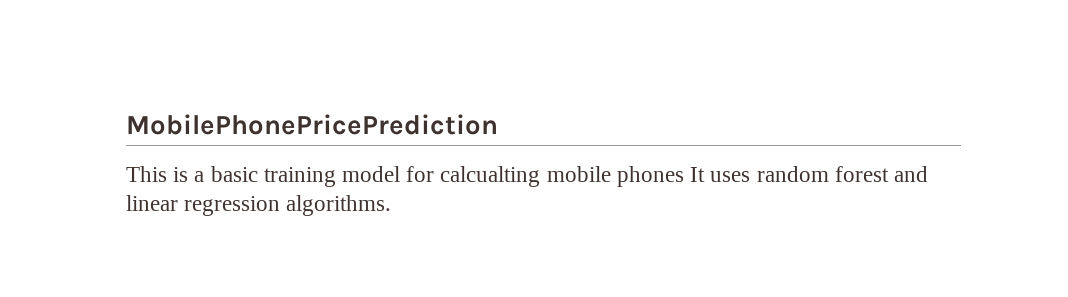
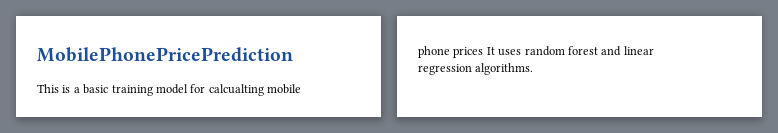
- This is a basic training model for calcualting mobile phones It uses random forest and linear regression algorithms.
+ This is a basic training model for calcualting mobile phone prices It uses random forest and linear regression algorithms.

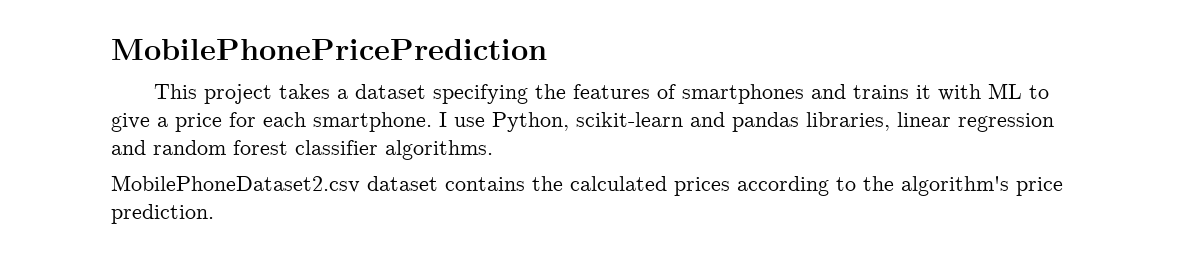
- This is a basic training model for calcualting mobile phone prices It uses random forest and linear regression algorithms.
+ This project takes a dataset specifying the features of smartphones and trains it with ML to give a price for each smartphone. I use Python, scikit-learn and pandas libraries, linear regression and random forest classifier algorithms.
+ MobilePhoneDataset2.csv dataset contains the calculated prices according to the algorithm's price prediction.

